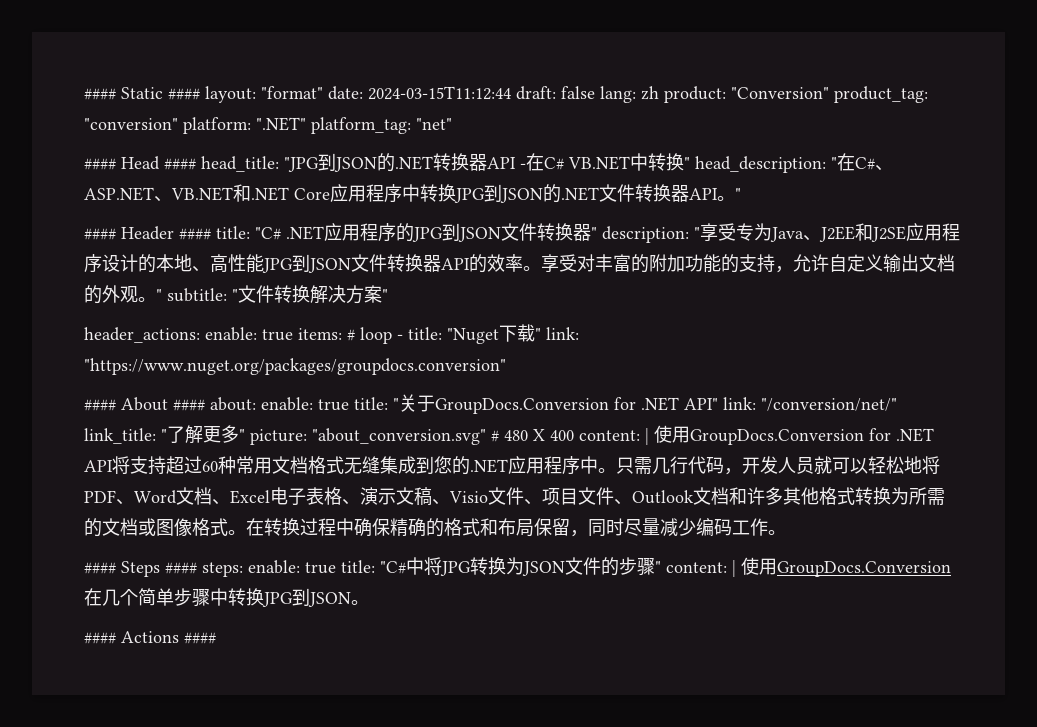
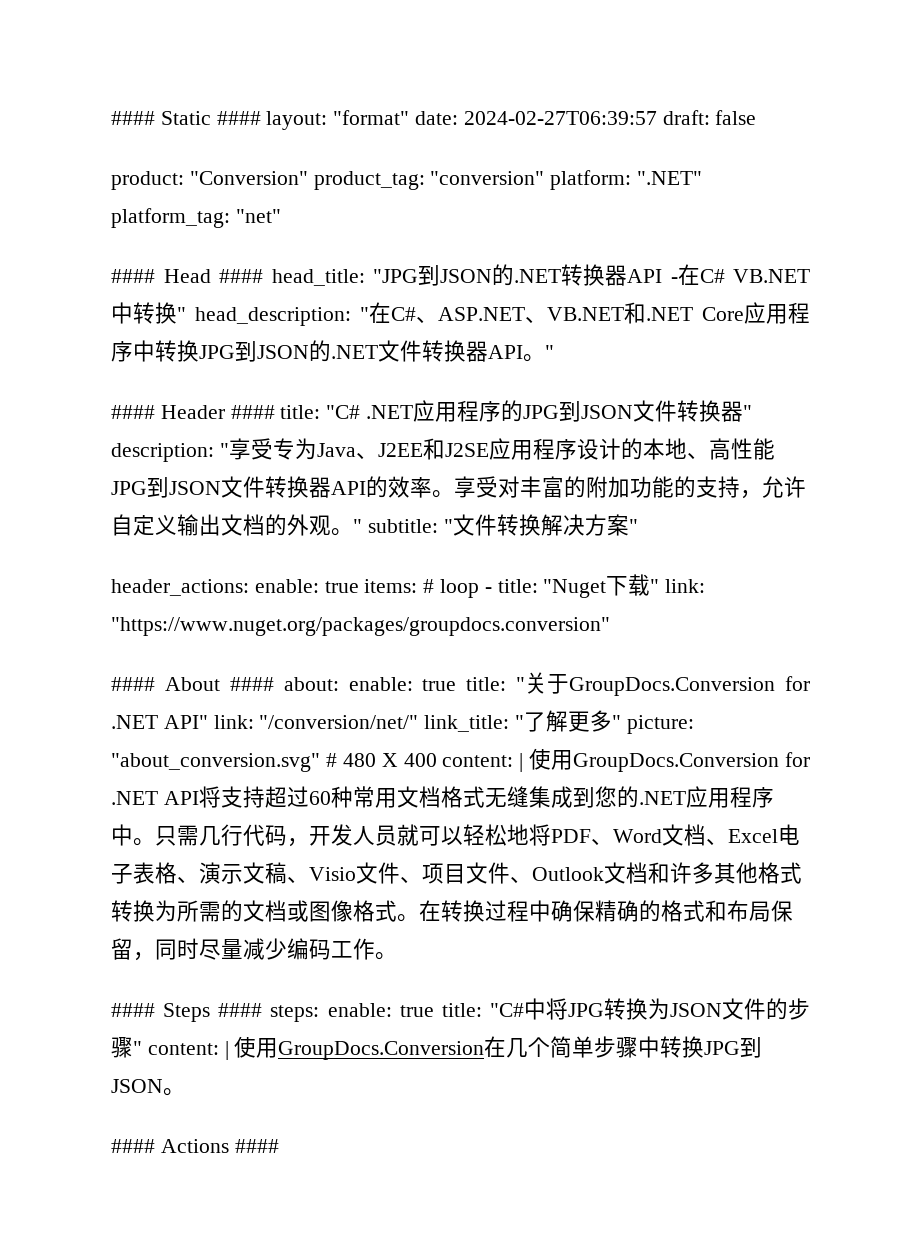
- #### Static #### layout: "format" date: 2024-03-15T11:12:44 draft: false lang: zh product: "Conversion" product_tag: "conversion" platform: ".NET" platform_tag: "net"
+ #### Static #### layout: "format" date: 2024-02-27T06:39:57 draft: false
+ product: "Conversion" product_tag: "conversion" platform: ".NET" platform_tag: "net"

